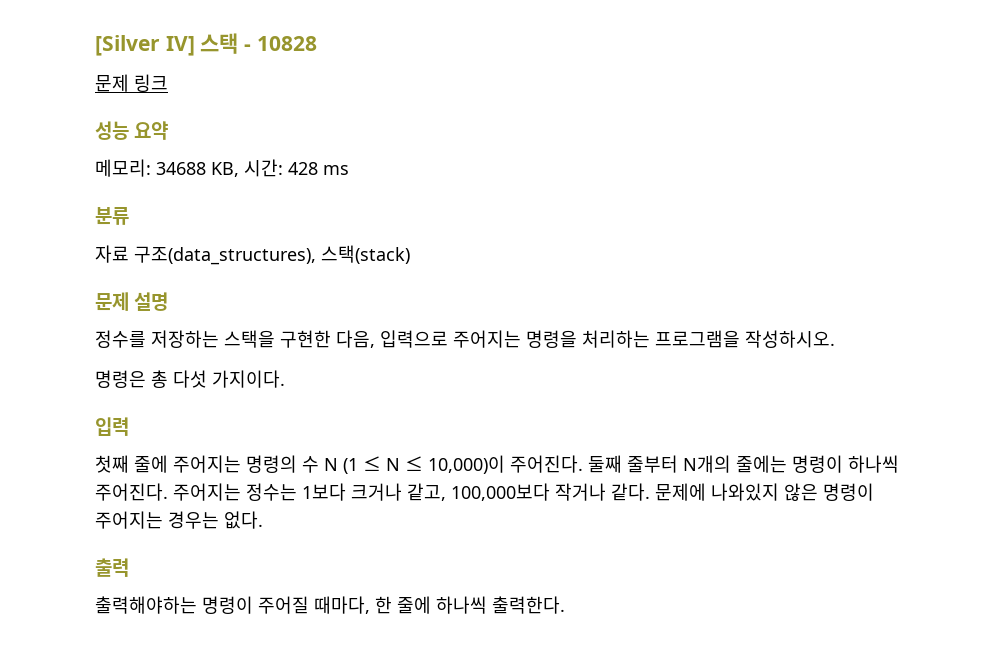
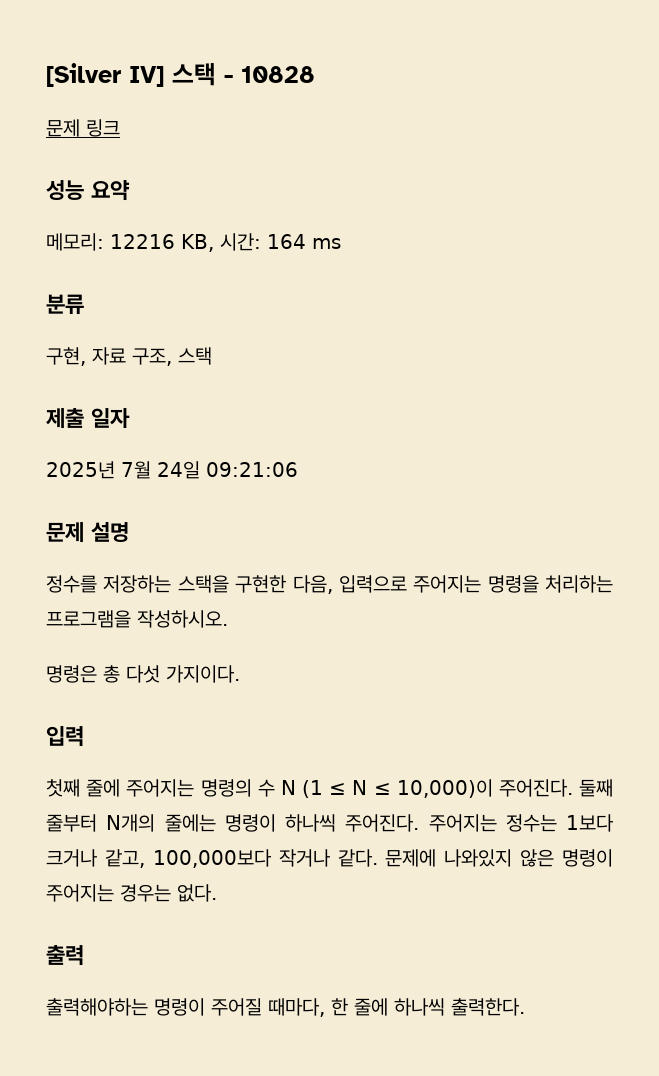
- 메모리: 34688 KB, 시간: 428 ms
+ 메모리: 12216 KB, 시간: 164 ms
- 자료 구조(data_structures), 스택(stack)
+ 구현, 자료 구조, 스택
+ 제출 일자
+ 2025년 7월 24일 09:21:06

